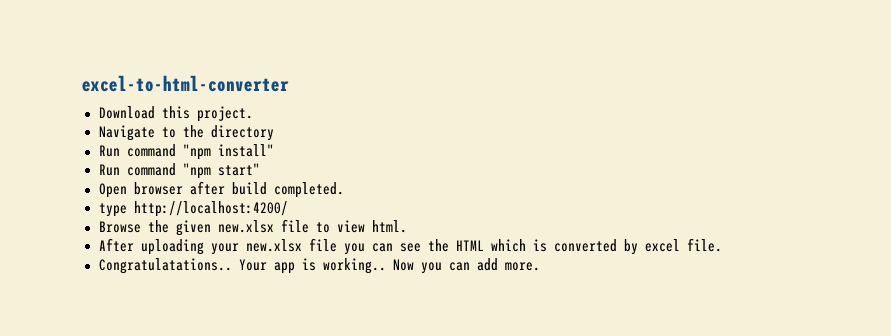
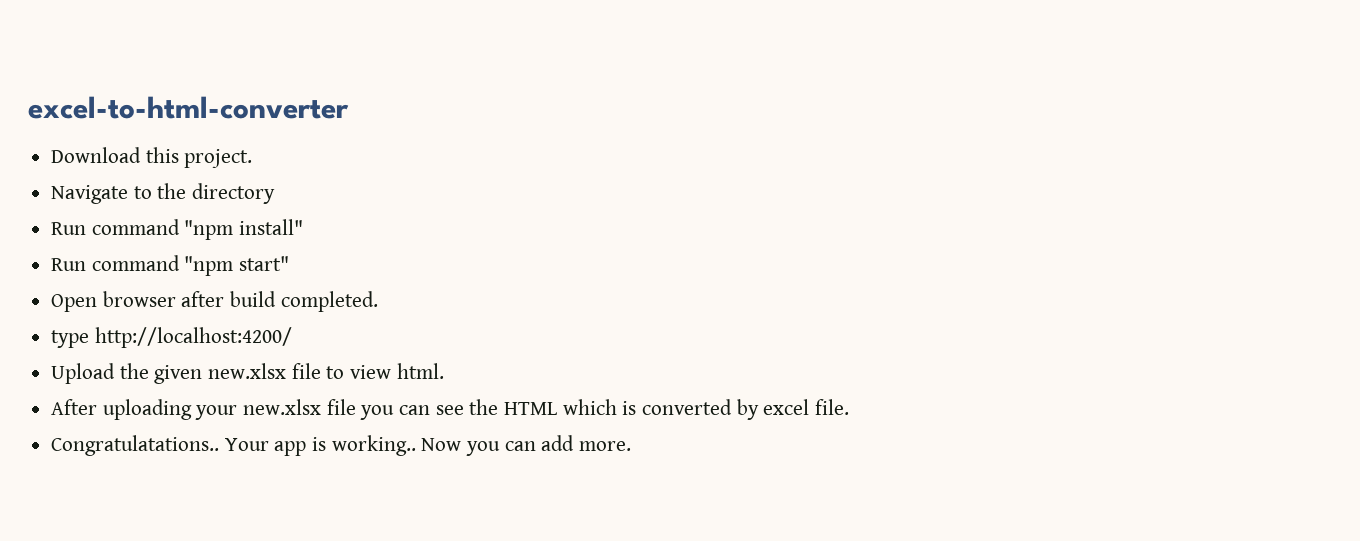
- Browse the given new.xlsx file to view html.
+ Upload the given new.xlsx file to view html.

